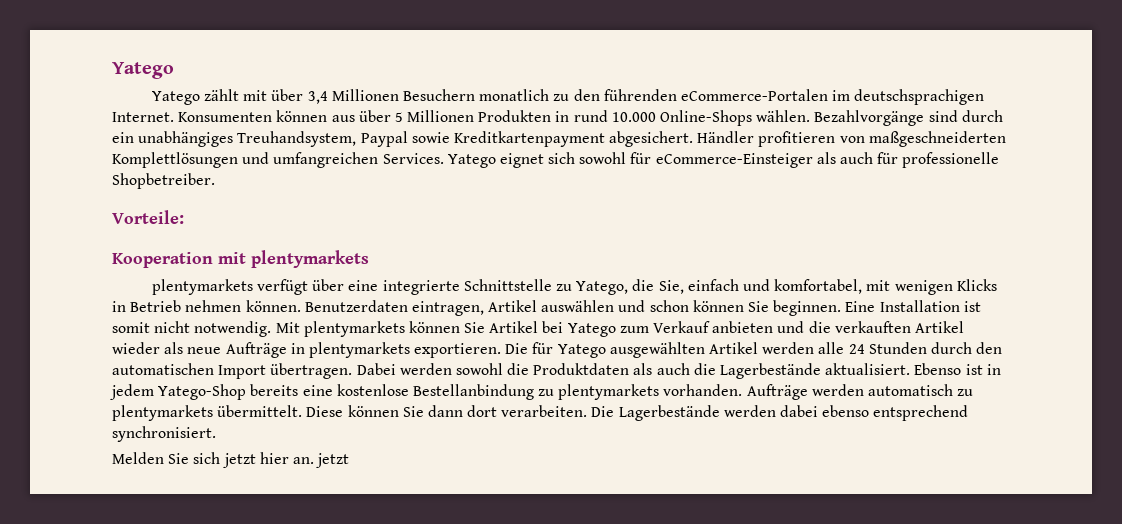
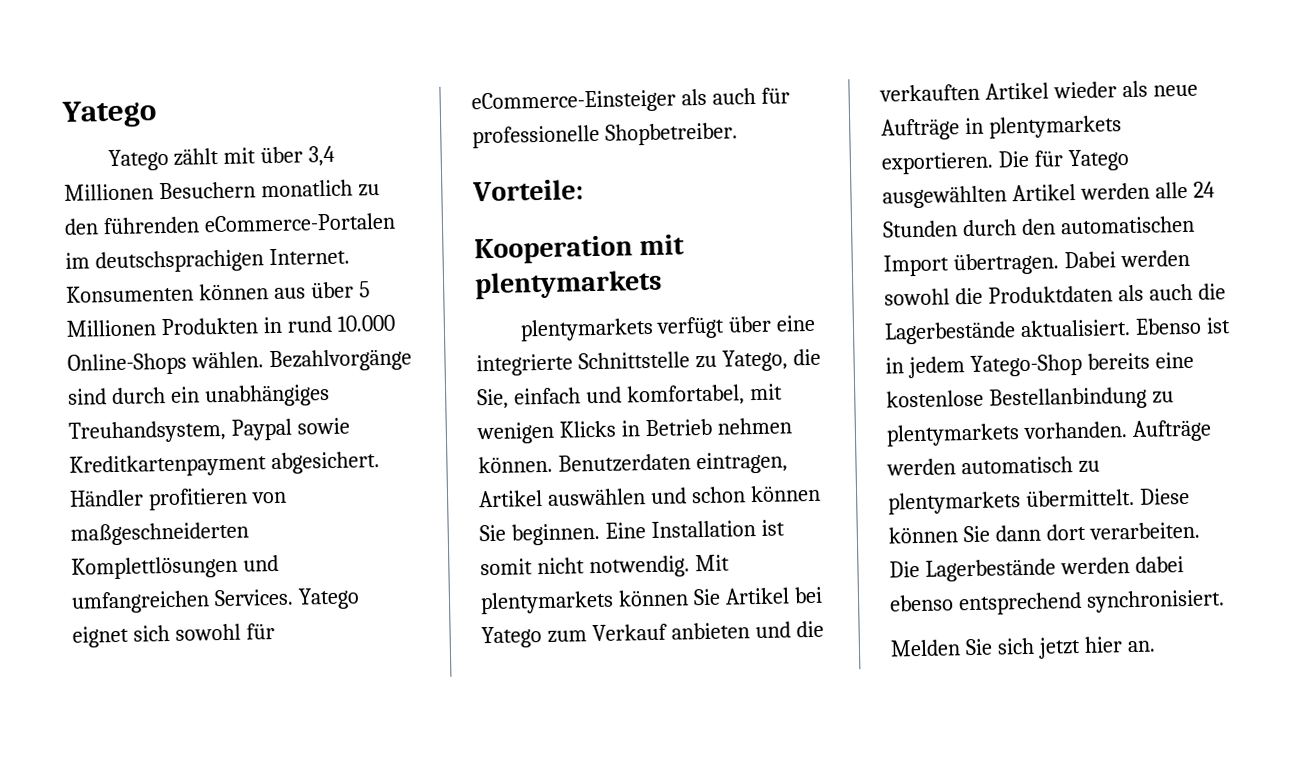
- Melden Sie sich jetzt hier an. jetzt
+ Melden Sie sich jetzt hier an.

